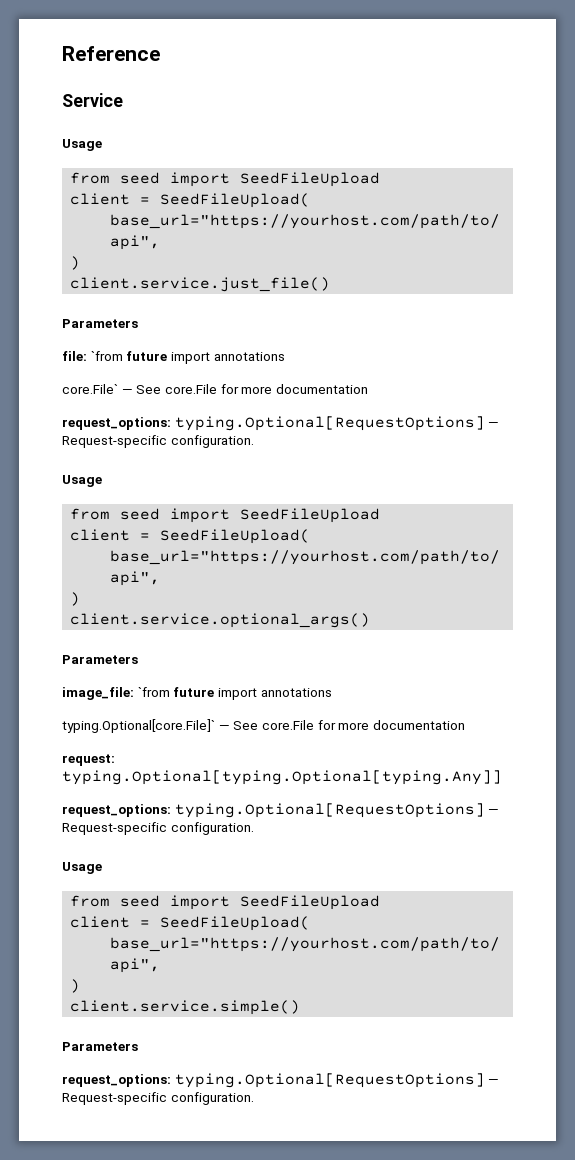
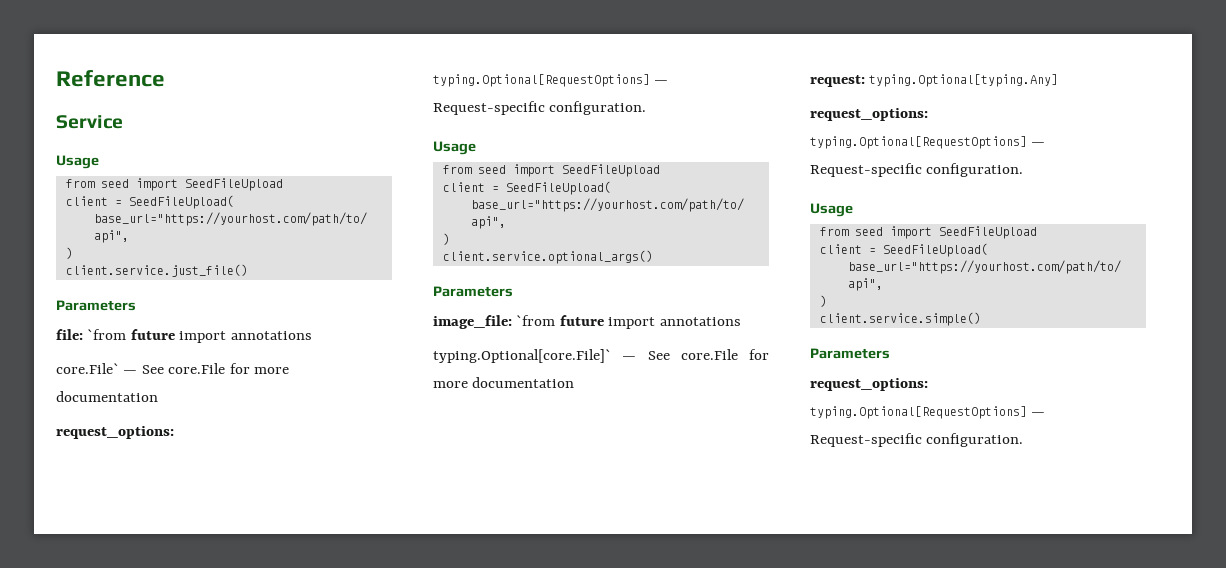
- request: typing.Optional[typing.Optional[typing.Any]]
+ request: typing.Optional[typing.Any]

